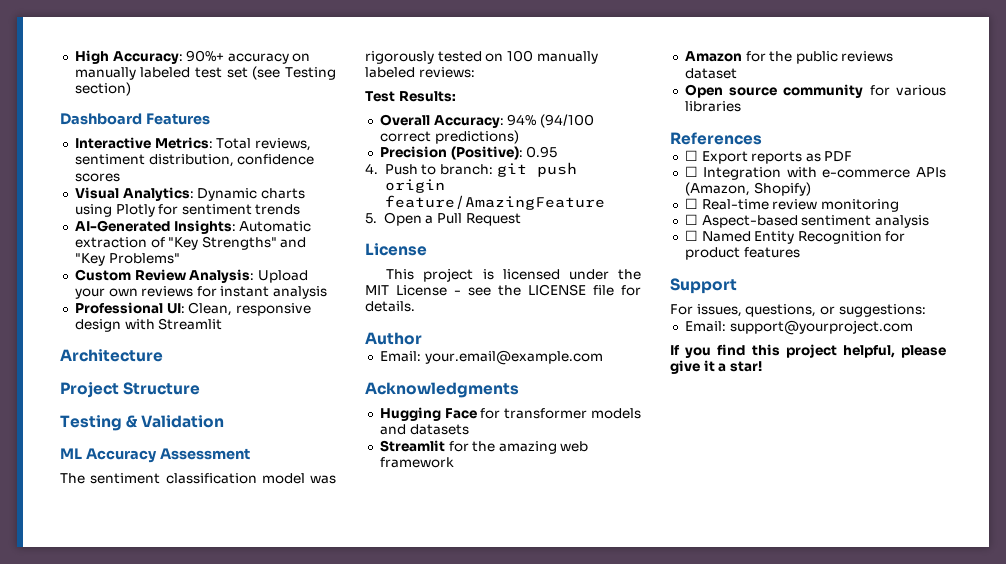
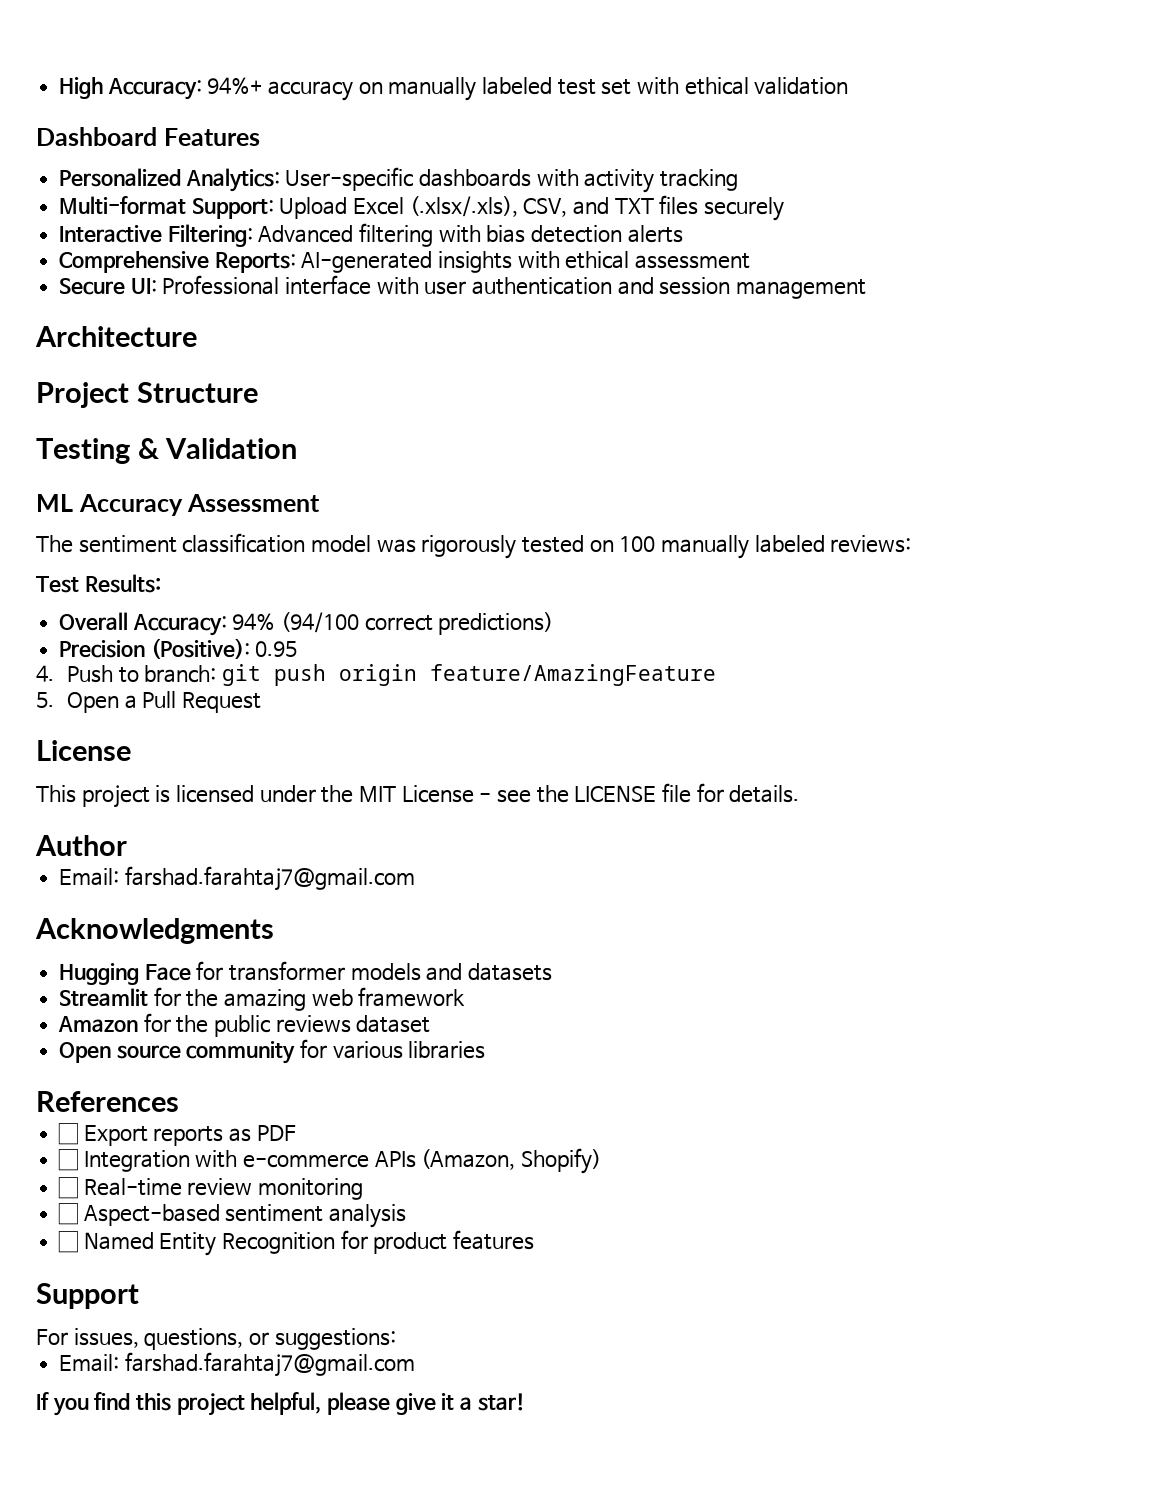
- High Accuracy: 90%+ accuracy on manually labeled test set (see Testing section)
+ High Accuracy: 94%+ accuracy on manually labeled test set with ethical validation
- Interactive Metrics: Total reviews, sentiment distribution, confidence scores
- Visual Analytics: Dynamic charts using Plotly for sentiment trends
- AI-Generated Insights: Automatic extraction of "Key Strengths" and "Key Problems"
- Custom Review Analysis: Upload your own reviews for instant analysis
- Professional UI: Clean, responsive design with Streamlit
+ Personalized Analytics: User-specific dashboards with activity tracking
+ Multi-format Support: Upload Excel (.xlsx/.xls), CSV, and TXT files securely
+ Interactive Filtering: Advanced filtering with bias detection alerts
+ Comprehensive Reports: AI-generated insights with ethical assessment
+ Secure UI: Professional interface with user authentication and session management
  Author
- Email: your.email@example.com
+ Email: farshad.farahtaj7@gmail.com
  For issues, questions, or suggestions:
- Email: support@yourproject.com
+ Email: farshad.farahtaj7@gmail.com

